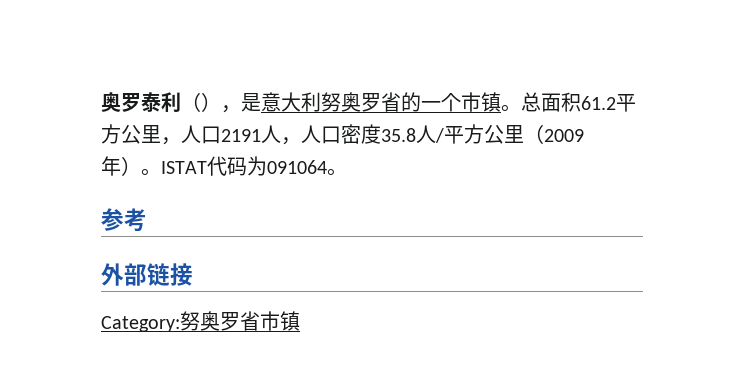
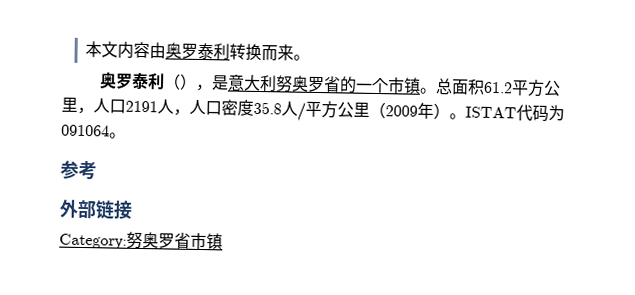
+ 本文内容由奥罗泰利转换而来。

